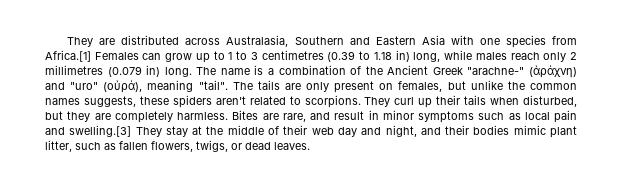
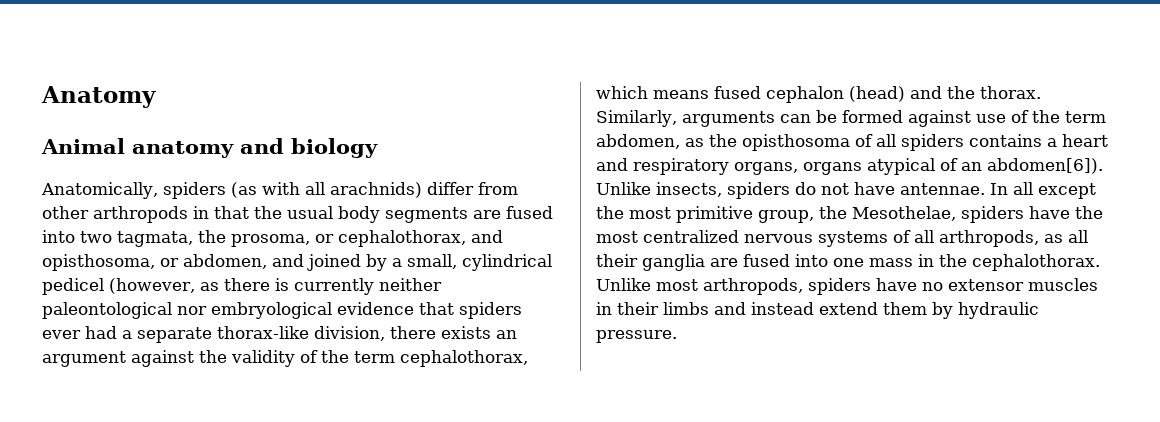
- They are distributed across Australasia, Southern and Eastern Asia with one species from Africa.[1] Females can grow up to 1 to 3 centimetres (0.39 to 1.18 in) long, while males reach only 2 millimetres (0.079 in) long. The name is a combination of the Ancient Greek "arachne-" (ἀράχνη) and "uro" (οὐρά), meaning "tail". The tails are only present on females, but unlike the common names suggests, these spiders aren't related to scorpions. They curl up their tails when disturbed, but they are completely harmless. Bites are rare, and result in minor symptoms such as local pain and swelling.[3] They stay at the middle of their web day and night, and their bodies mimic plant litter, such as fallen flowers, twigs, or dead leaves.
+ Anatomy
+ Animal anatomy and biology
+ Anatomically, spiders (as with all arachnids) differ from other arthropods in that the usual body segments are fused into two tagmata, the prosoma, or cephalothorax, and opisthosoma, or abdomen, and joined by a small, cylindrical pedicel (however, as there is currently neither paleontological nor embryological evidence that spiders ever had a separate thorax-like division, there exists an argument against the validity of the term cephalothorax, which means fused cephalon (head) and the thorax. Similarly, arguments can be formed against use of the term abdomen, as the opisthosoma of all spiders contains a heart and respiratory organs, organs atypical of an abdomen[6]). Unlike insects, spiders do not have antennae. In all except the most primitive group, the Mesothelae, spiders have the most centralized nervous systems of all arthropods, as all their ganglia are fused into one mass in the cephalothorax. Unlike most arthropods, spiders have no extensor muscles in their limbs and instead extend them by hydraulic pressure.

